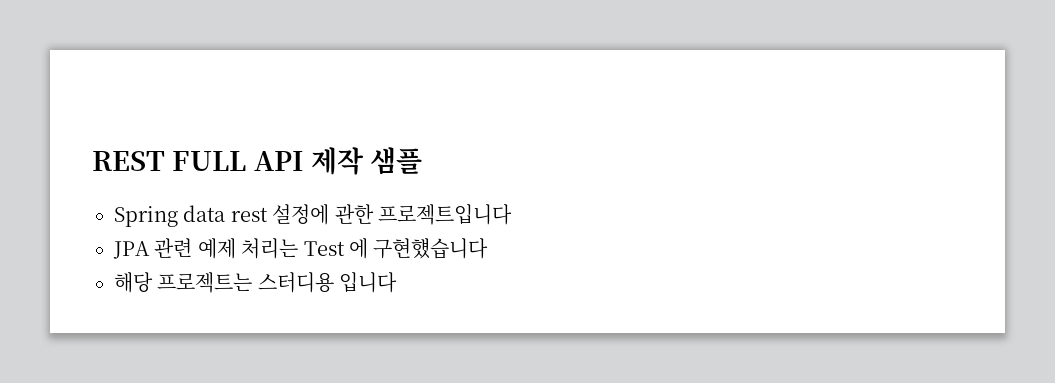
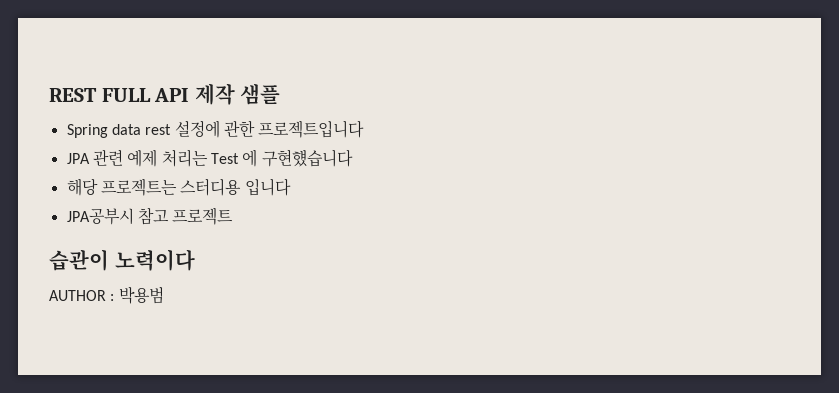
+ JPA공부시 참고 프로젝트
+ 습관이 노력이다
+ AUTHOR : 박용범

